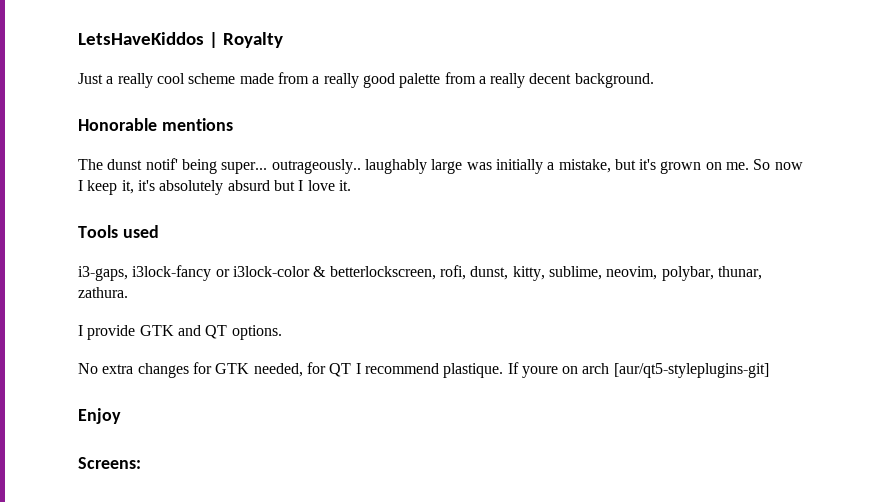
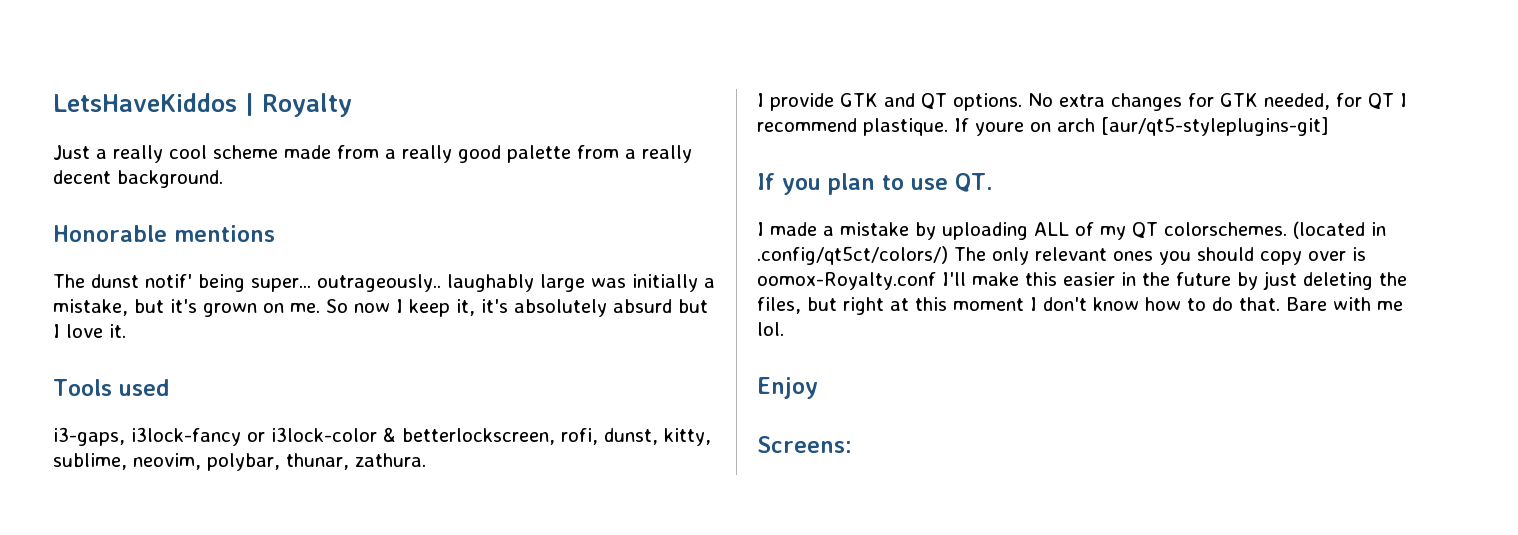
- I provide GTK and QT options.
- No extra changes for GTK needed, for QT I recommend plastique.
+ I provide GTK and QT options. No extra changes for GTK needed, for QT I recommend plastique.
+ If you plan to use QT.
+ I made a mistake by uploading ALL of my QT colorschemes. (located in .config/qt5ct/colors/) The only relevant ones you should copy over is oomox-Royalty.conf I'll make this easier in the future by just deleting the files, but right at this moment I don't know how to do that. Bare with me lol.

